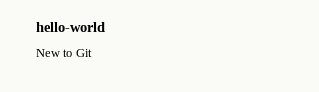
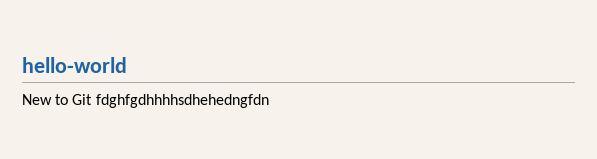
- New to Git
+ New to Git fdghfgdhhhhsdhehedngfdn

